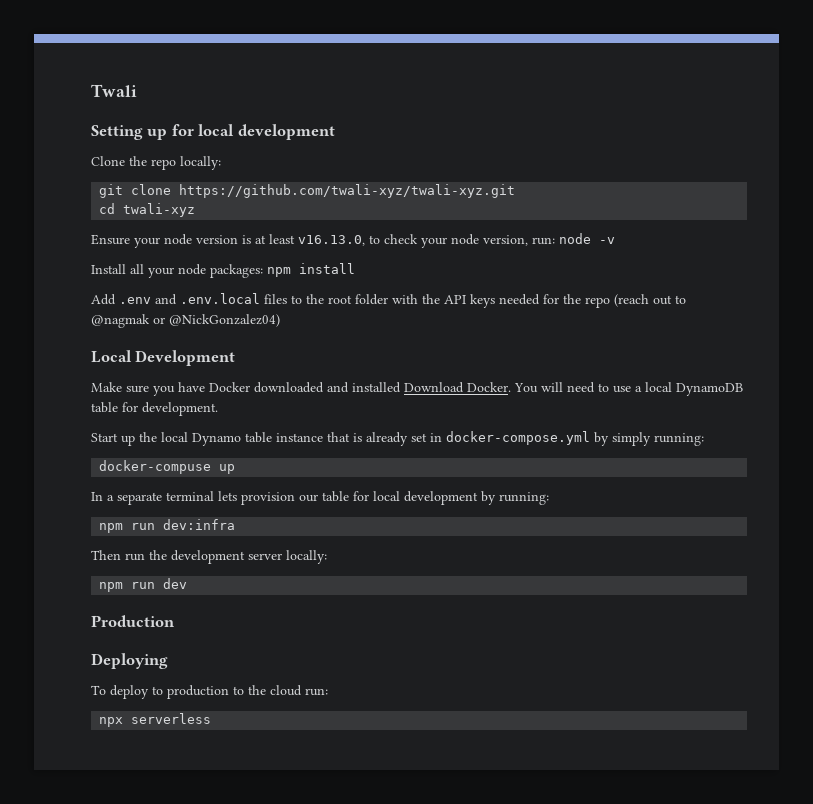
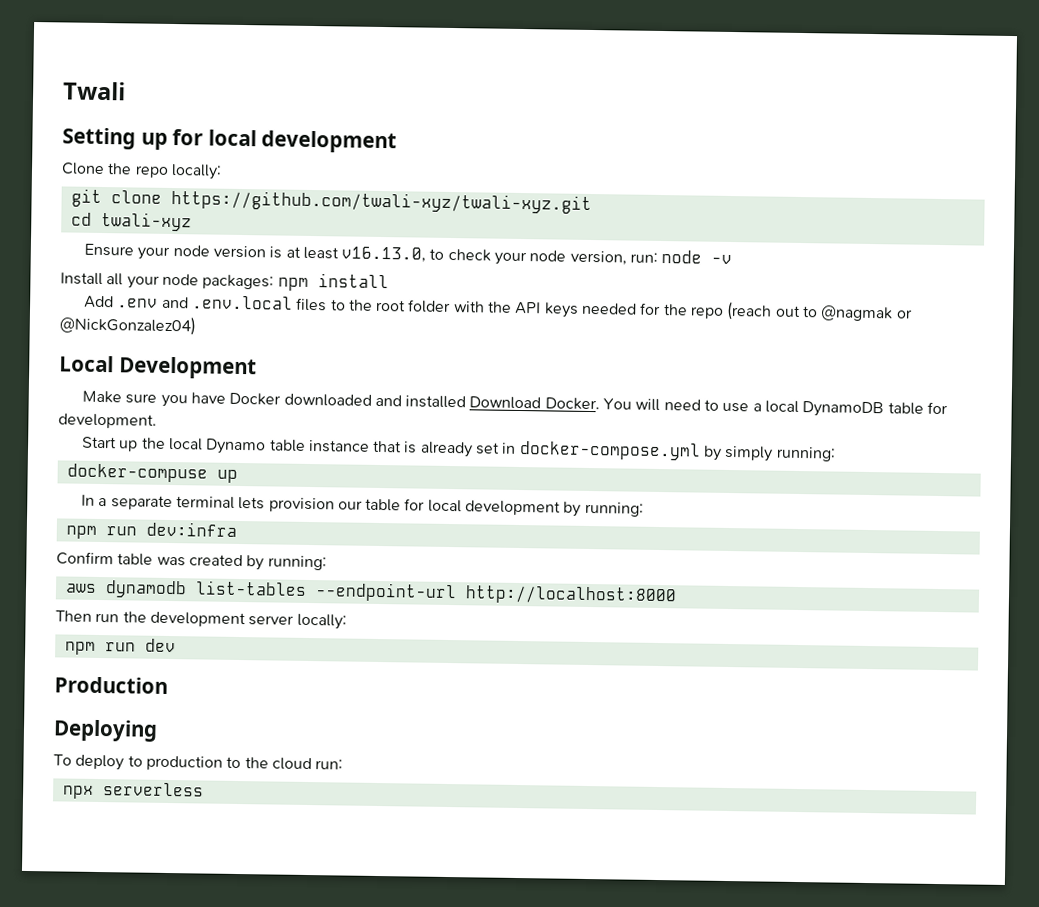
+ Confirm table was created by running:
+ aws dynamodb list-tables --endpoint-url http://localhost:8000

